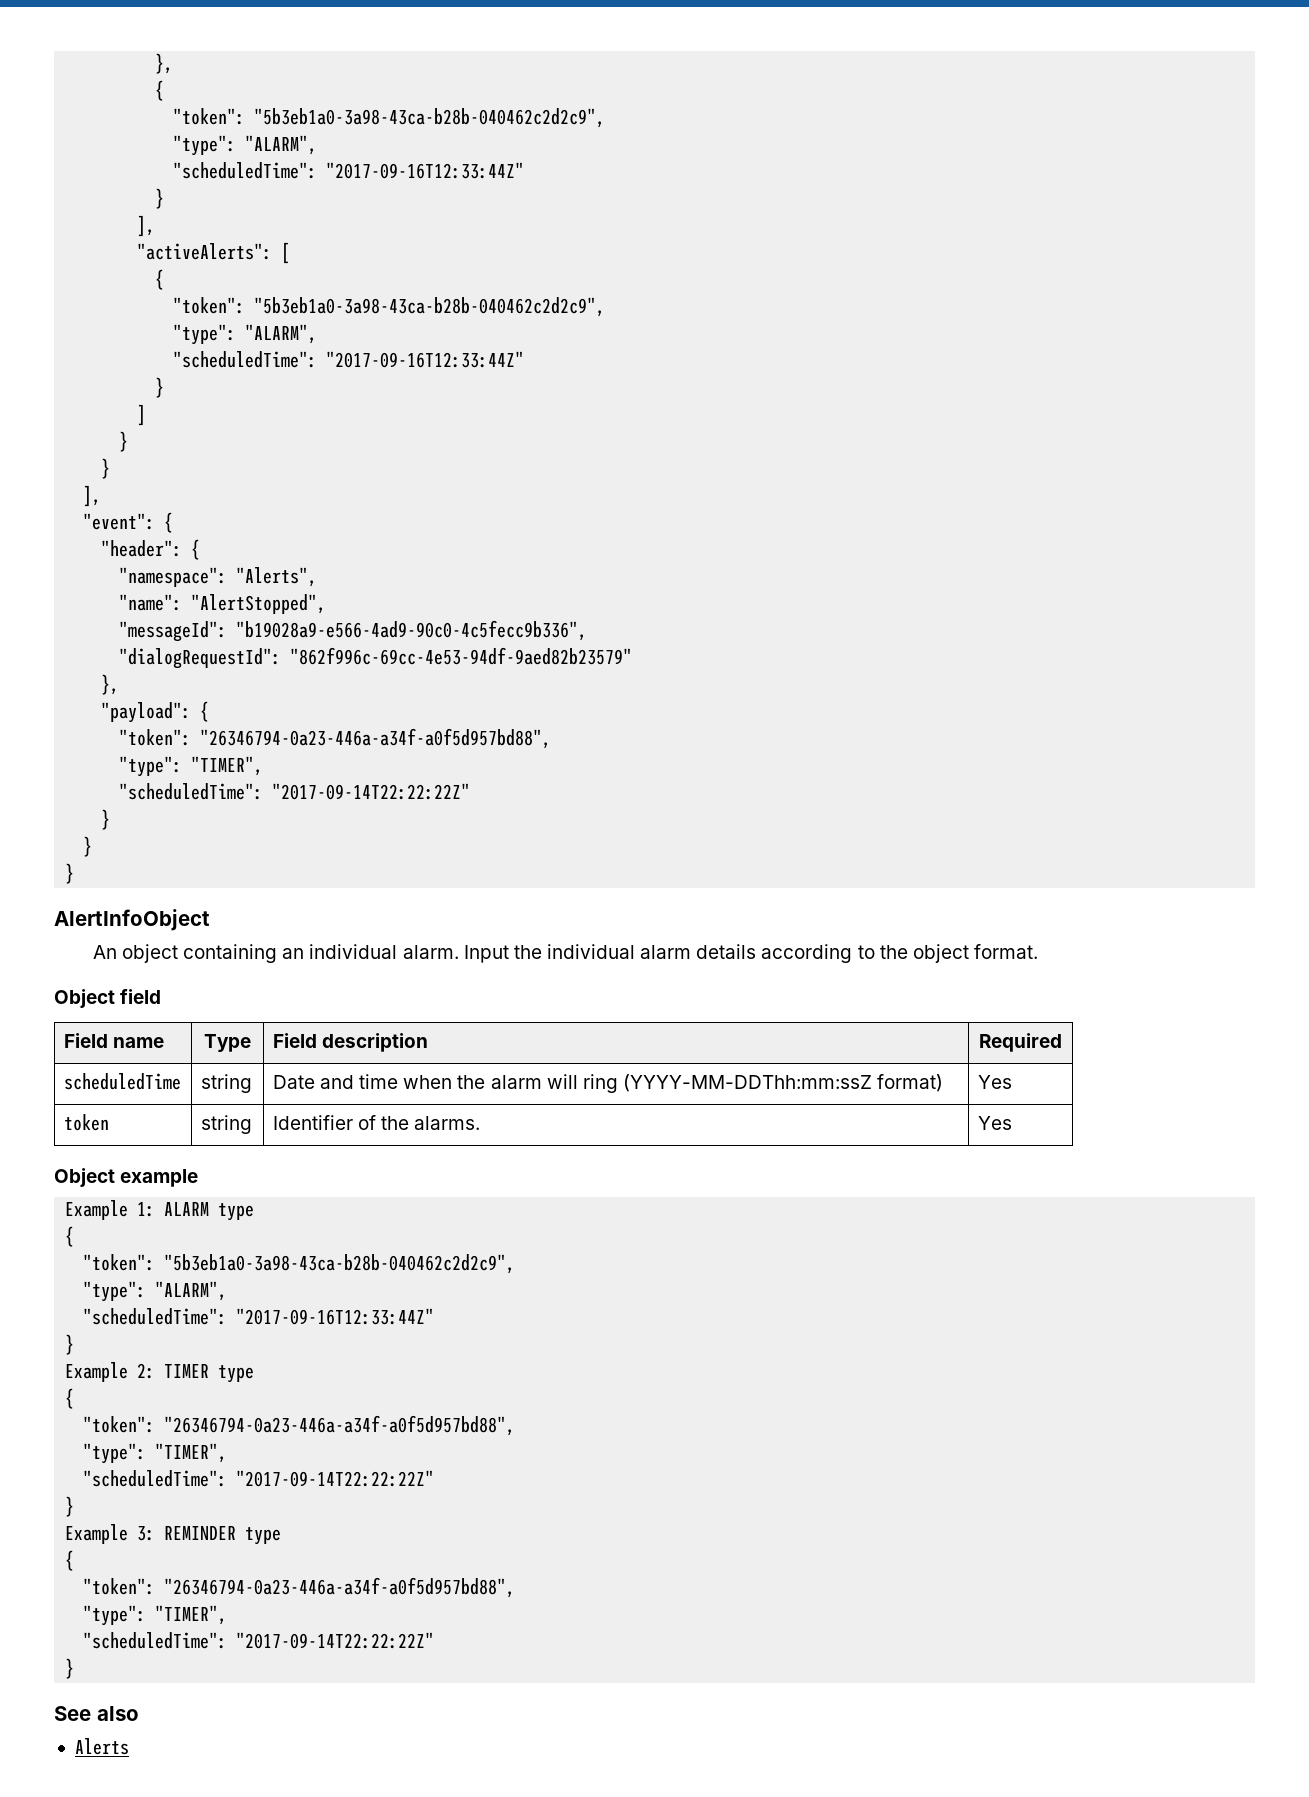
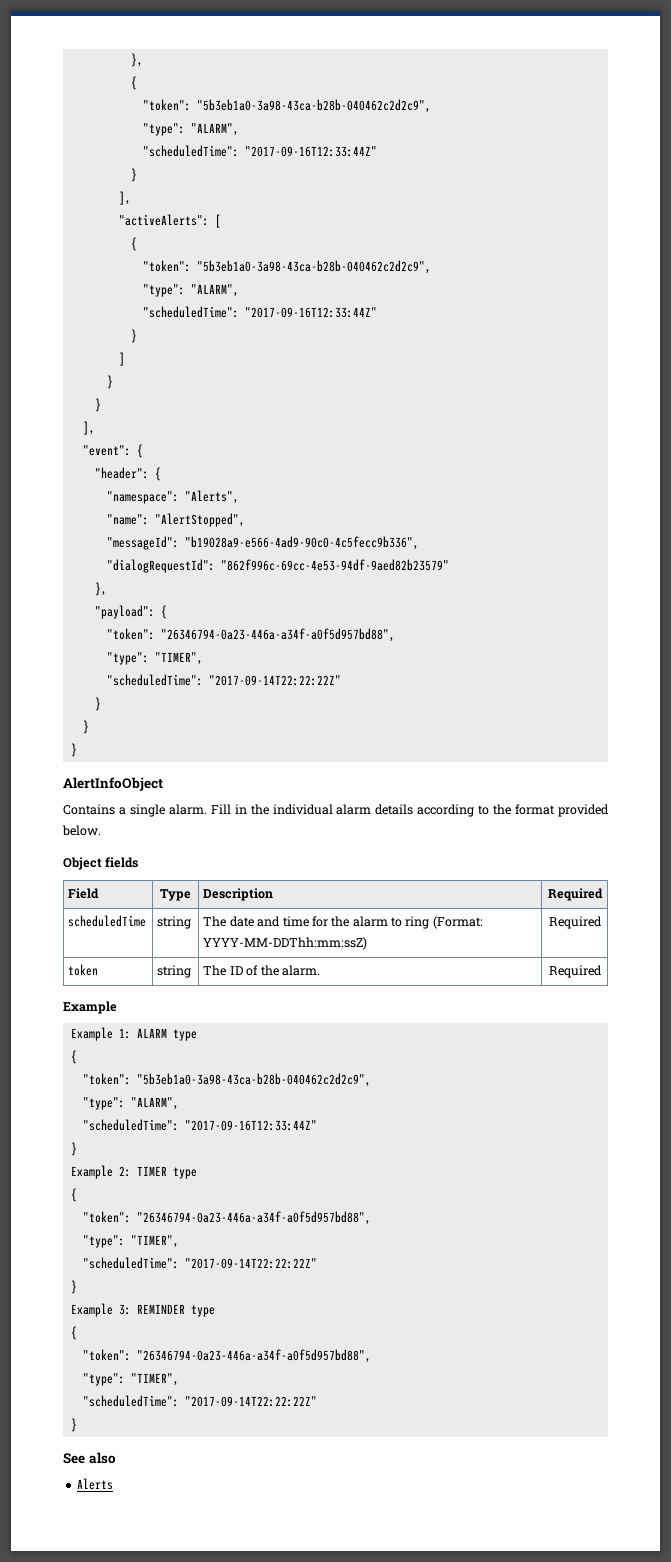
- An object containing an individual alarm. Input the individual alarm details according to the object format.
- Object field
- Field name | Type | Field description | Required
+ Contains a single alarm. Fill in the individual alarm details according to the format provided below.
+ Object fields
+ Field | Type | Description | Required
- scheduledTime | string | Date and time when the alarm will ring (YYYY-MM-DDThh:mm:ssZ format) | Yes
- token | string | Identifier of the alarms. | Yes
- Object example
+ scheduledTime | string | The date and time for the alarm to ring (Format: YYYY-MM-DDThh:mm:ssZ) | Required
+ token | string | The ID of the alarm. | Required
+ Example

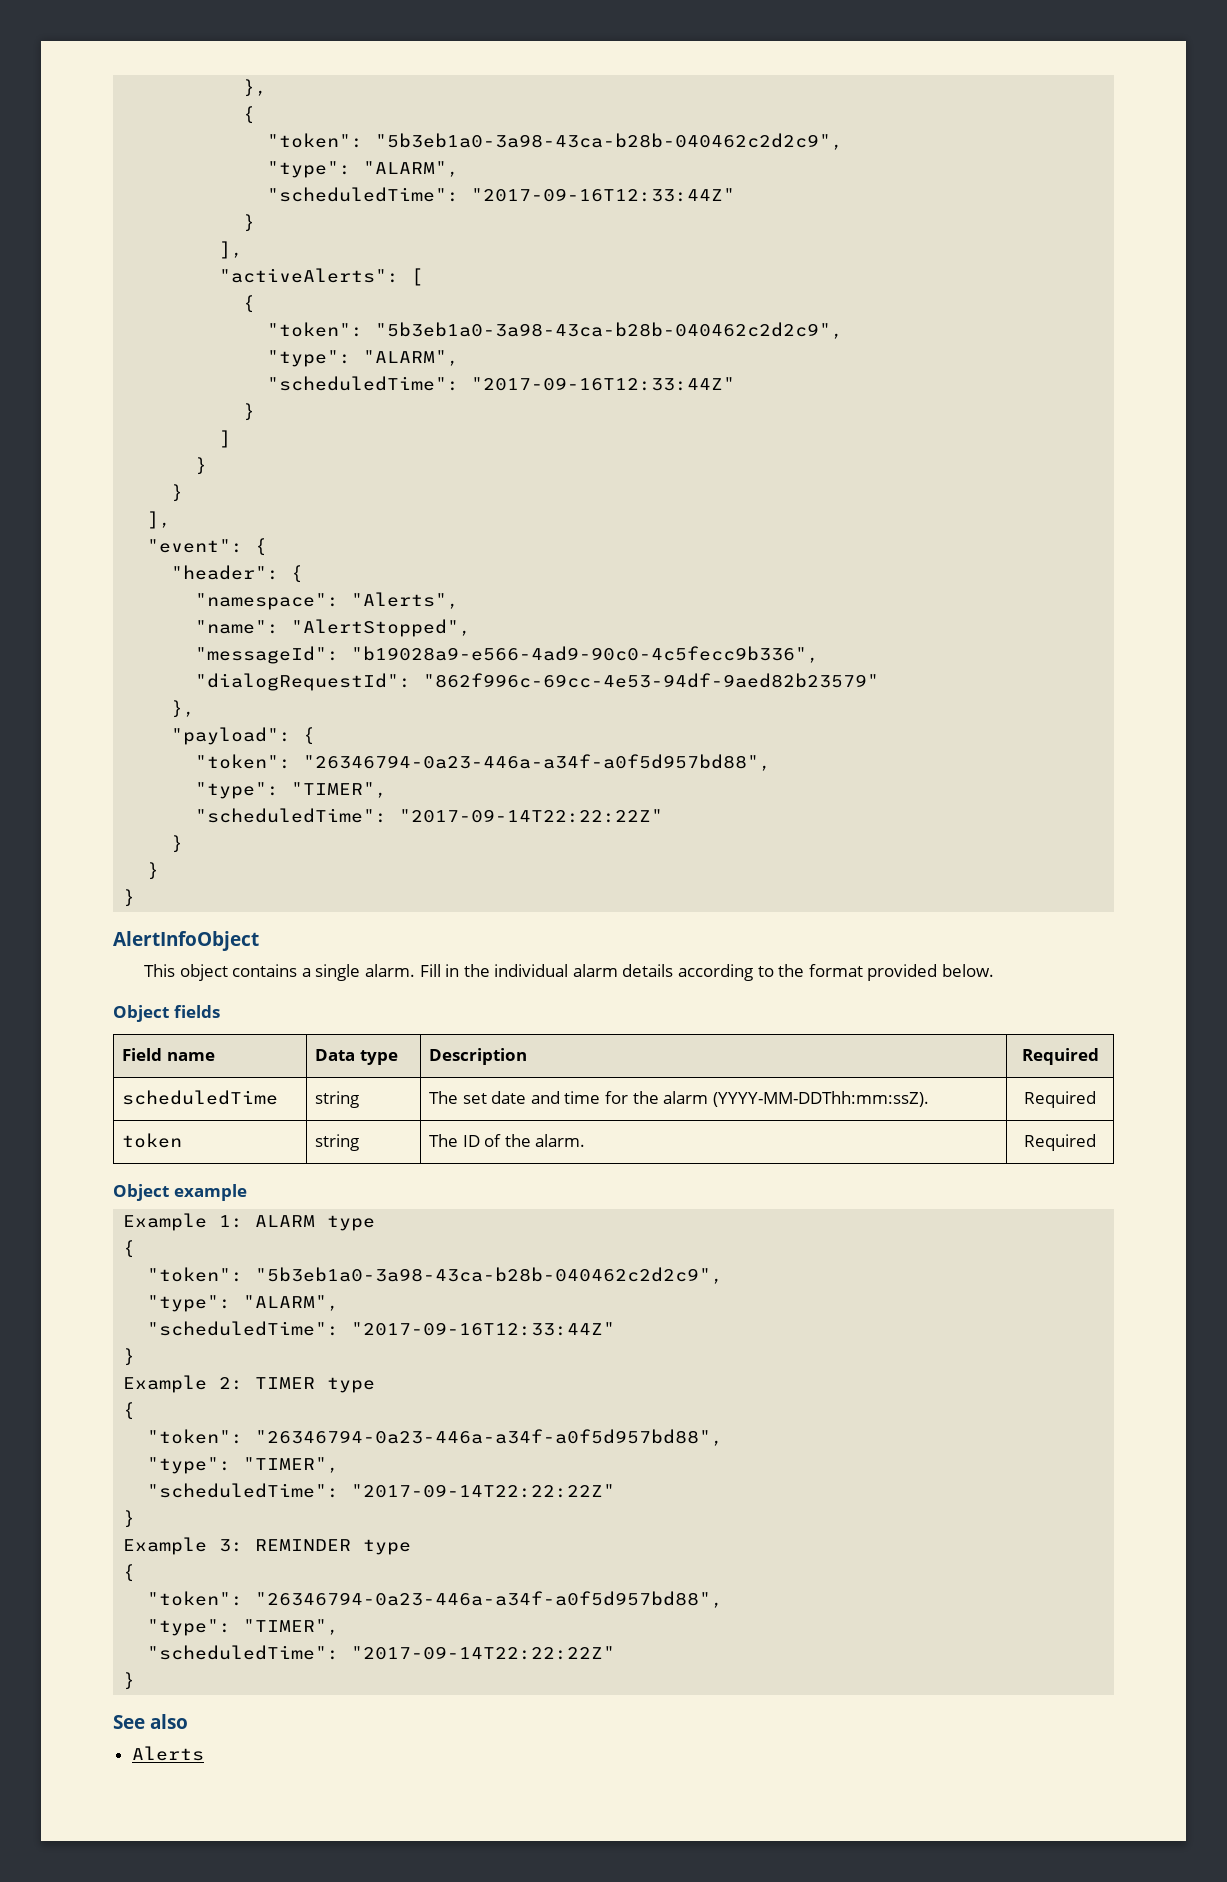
- Contains a single alarm.
+ This object contains a single alarm.
- Field | Type | Description | Required
+ Field name | Data type | Description | Required
- scheduledTime | string | The date and time for the alarm to ring (Format: YYYY-MM-DDThh:mm:ssZ) | Required
+ scheduledTime | string | The set date and time for the alarm (YYYY-MM-DDThh:mm:ssZ). | Required
  token | string | The ID of the alarm. | Required
- Example
+ Object example

